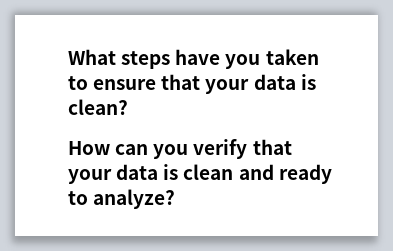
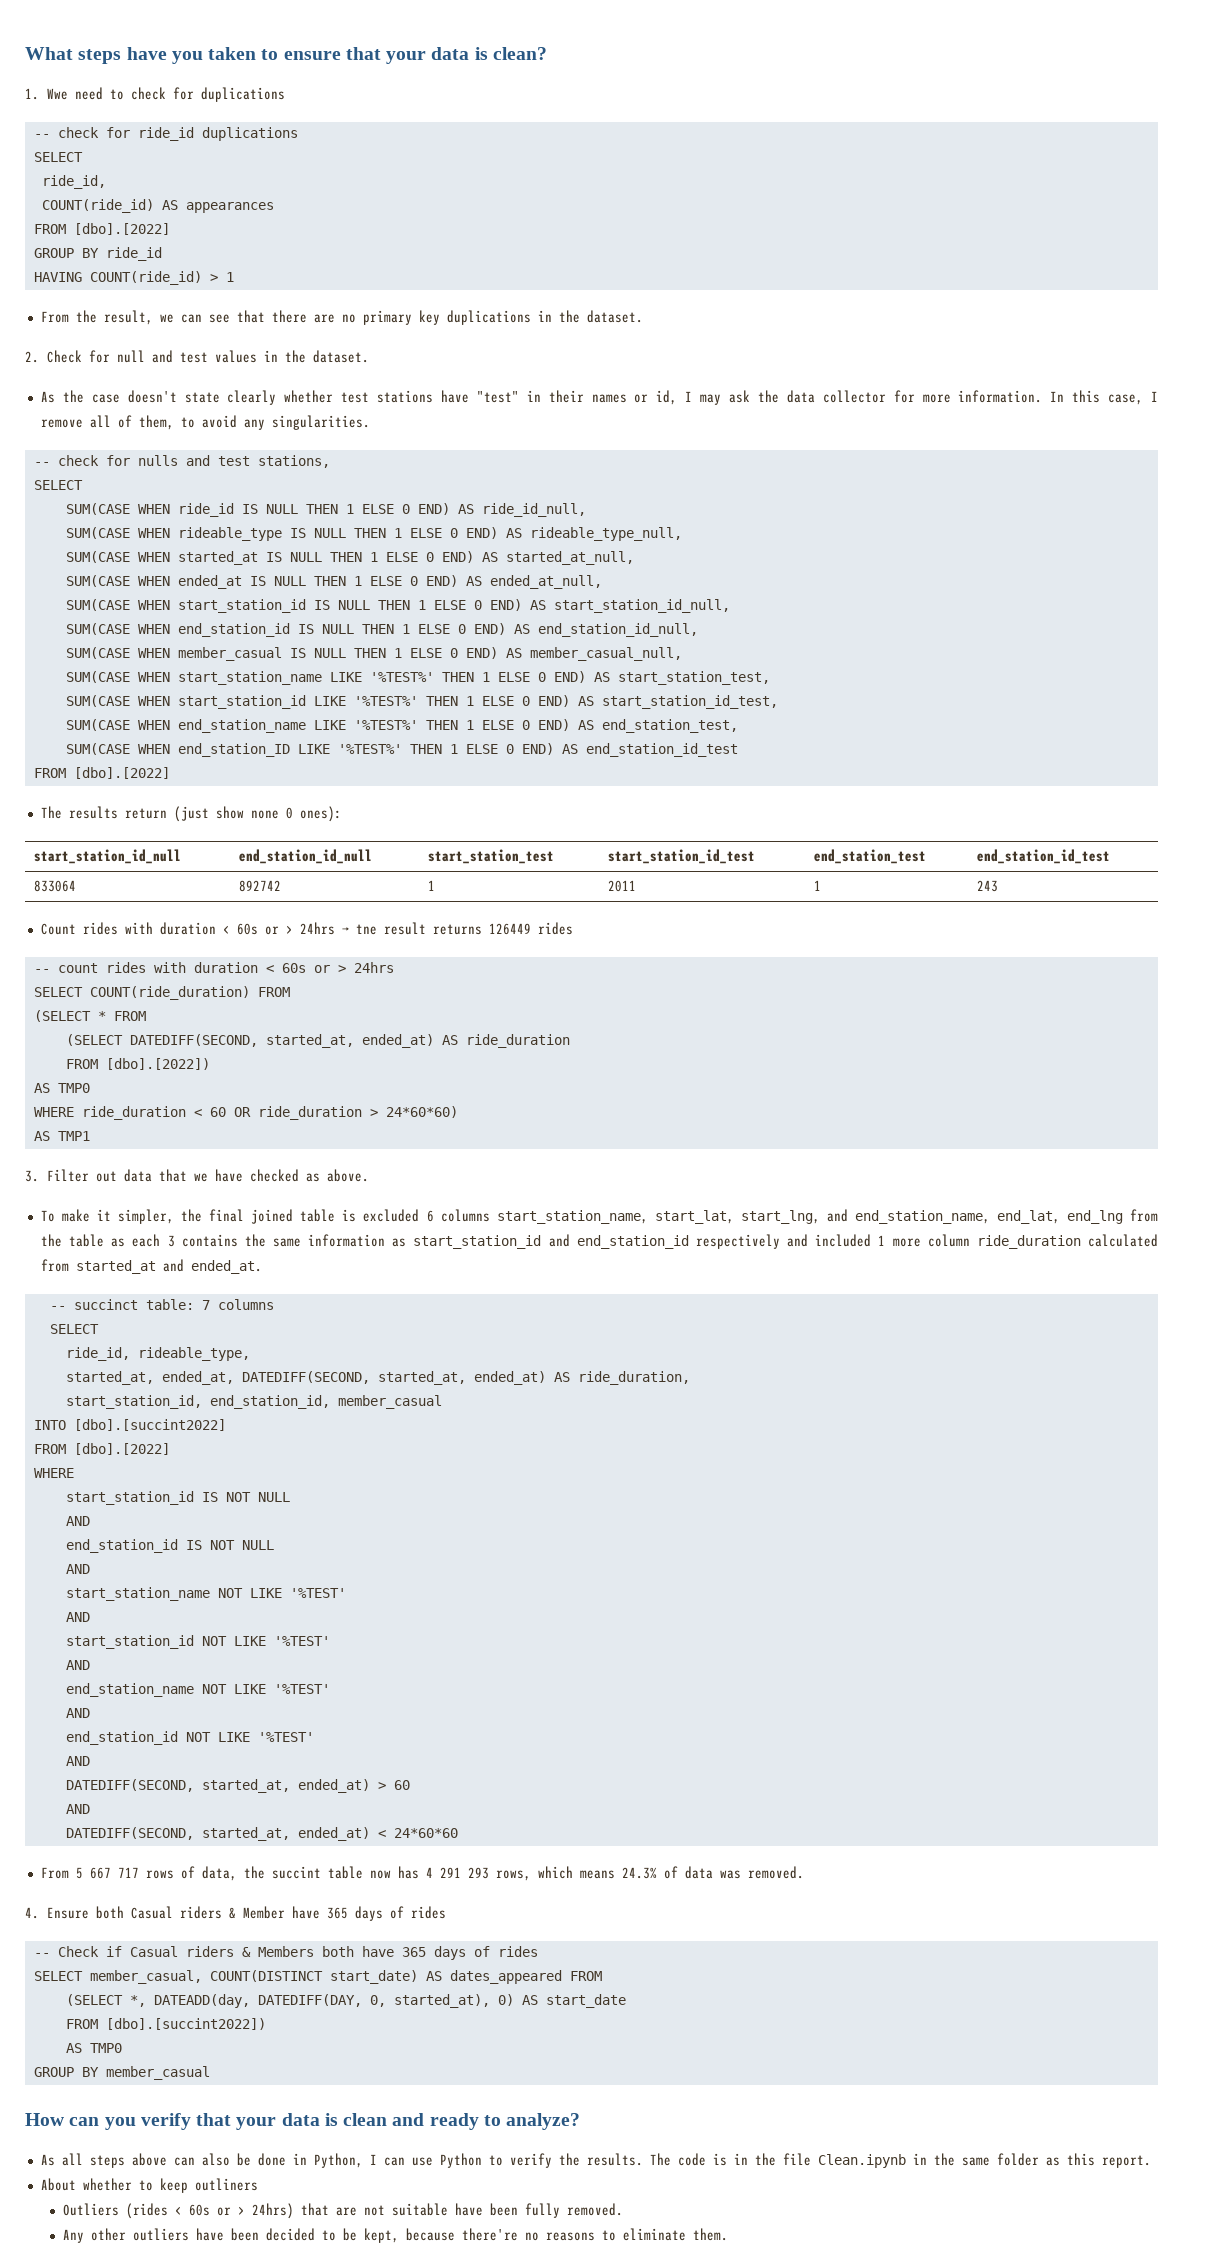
+ 1. Wwe need to check for duplications
+ -- check for ride_id duplications
+ SELECT
+ ride_id,
+ COUNT(ride_id) AS appearances
+ FROM [dbo].[2022]
+ GROUP BY ride_id
+ HAVING COUNT(ride_id) > 1
+ From the result, we can see that there are no primary key duplications in the dataset.
+ 2. Check for null and test values in the dataset.
+ As the case doesn't state clearly whether test stations have "test" in their names or id, I may ask the data collector for more information. In this case, I remove all of them, to avoid any singularities.
+ -- check for nulls and test stations,
+ SELECT
+ SUM(CASE WHEN ride_id IS NULL THEN 1 ELSE 0 END) AS ride_id_null,
+ SUM(CASE WHEN rideable_type IS NULL THEN 1 ELSE 0 END) AS rideable_type_null,
+ SUM(CASE WHEN started_at IS NULL THEN 1 ELSE 0 END) AS started_at_null,
+ SUM(CASE WHEN ended_at IS NULL THEN 1 ELSE 0 END) AS ended_at_null,
+ SUM(CASE WHEN start_station_id IS NULL THEN 1 ELSE 0 END) AS start_station_id_null,
+ SUM(CASE WHEN end_station_id IS NULL THEN 1 ELSE 0 END) AS end_station_id_null,
+ SUM(CASE WHEN member_casual IS NULL THEN 1 ELSE 0 END) AS member_casual_null,
+ SUM(CASE WHEN start_station_name LIKE '%TEST%' THEN 1 ELSE 0 END) AS start_station_test,
+ SUM(CASE WHEN start_station_id LIKE '%TEST%' THEN 1 ELSE 0 END) AS start_station_id_test,
+ SUM(CASE WHEN end_station_name LIKE '%TEST%' THEN 1 ELSE 0 END) AS end_station_test,
+ SUM(CASE WHEN end_station_ID LIKE '%TEST%' THEN 1 ELSE 0 END) AS end_station_id_test
+ FROM [dbo].[2022]
+ The results return (just show none 0 ones):
+ start_station_id_null | end_station_id_null | start_station_test | start_station_id_test | end_station_test | end_station_id_test
+ 833064 | 892742 | 1 | 2011 | 1 | 243
+ Count rides with duration < 60s or > 24hrs → tne result returns 126449 rides
+ -- count rides with duration < 60s or > 24hrs
+ SELECT COUNT(ride_duration) FROM
+ (SELECT * FROM
+ (SELECT DATEDIFF(SECOND, started_at, ended_at) AS ride_duration
+ FROM [dbo].[2022])
+ AS TMP0
+ WHERE ride_duration < 60 OR ride_duration > 24*60*60)
+ AS TMP1
+ 3. Filter out data that we have checked as above.
+ To make it simpler, the final joined table is excluded 6 columns start_station_name, start_lat, start_lng, and end_station_name, end_lat, end_lng from the table as each 3 contains the same information as start_station_id and end_station_id respectively and included 1 more column ride_duration calculated from started_at and ended_at.
+ -- succinct table: 7 columns
+ SELECT
+ ride_id, rideable_type,
+ started_at, ended_at, DATEDIFF(SECOND, started_at, ended_at) AS ride_duration,
+ start_station_id, end_station_id, member_casual
+ INTO [dbo].[succint2022]
+ FROM [dbo].[2022]
+ WHERE
+ start_station_id IS NOT NULL
+ AND
+ end_station_id IS NOT NULL
+ AND
+ start_station_name NOT LIKE '%TEST'
+ AND
+ start_station_id NOT LIKE '%TEST'
+ AND
+ end_station_name NOT LIKE '%TEST'
+ AND
+ end_station_id NOT LIKE '%TEST'
+ AND
+ DATEDIFF(SECOND, started_at, ended_at) > 60
+ AND
+ DATEDIFF(SECOND, started_at, ended_at) < 24*60*60
+ From 5 667 717 rows of data, the succint table now has 4 291 293 rows, which means 24.3% of data was removed.
+ 4. Ensure both Casual riders & Member have 365 days of rides
+ -- Check if Casual riders & Members both have 365 days of rides
+ SELECT member_casual, COUNT(DISTINCT start_date) AS dates_appeared FROM
+ (SELECT *, DATEADD(day, DATEDIFF(DAY, 0, started_at), 0) AS start_date
+ FROM [dbo].[succint2022])
+ AS TMP0
+ GROUP BY member_casual
+ As all steps above can also be done in Python, I can use Python to verify the results. The code is in the file Clean.ipynb in the same folder as this report.
+ About whether to keep outliners
+ Outliers (rides < 60s or > 24hrs) that are not suitable have been fully removed.
+ Any other outliers have been decided to be kept, because there're no reasons to eliminate them.

